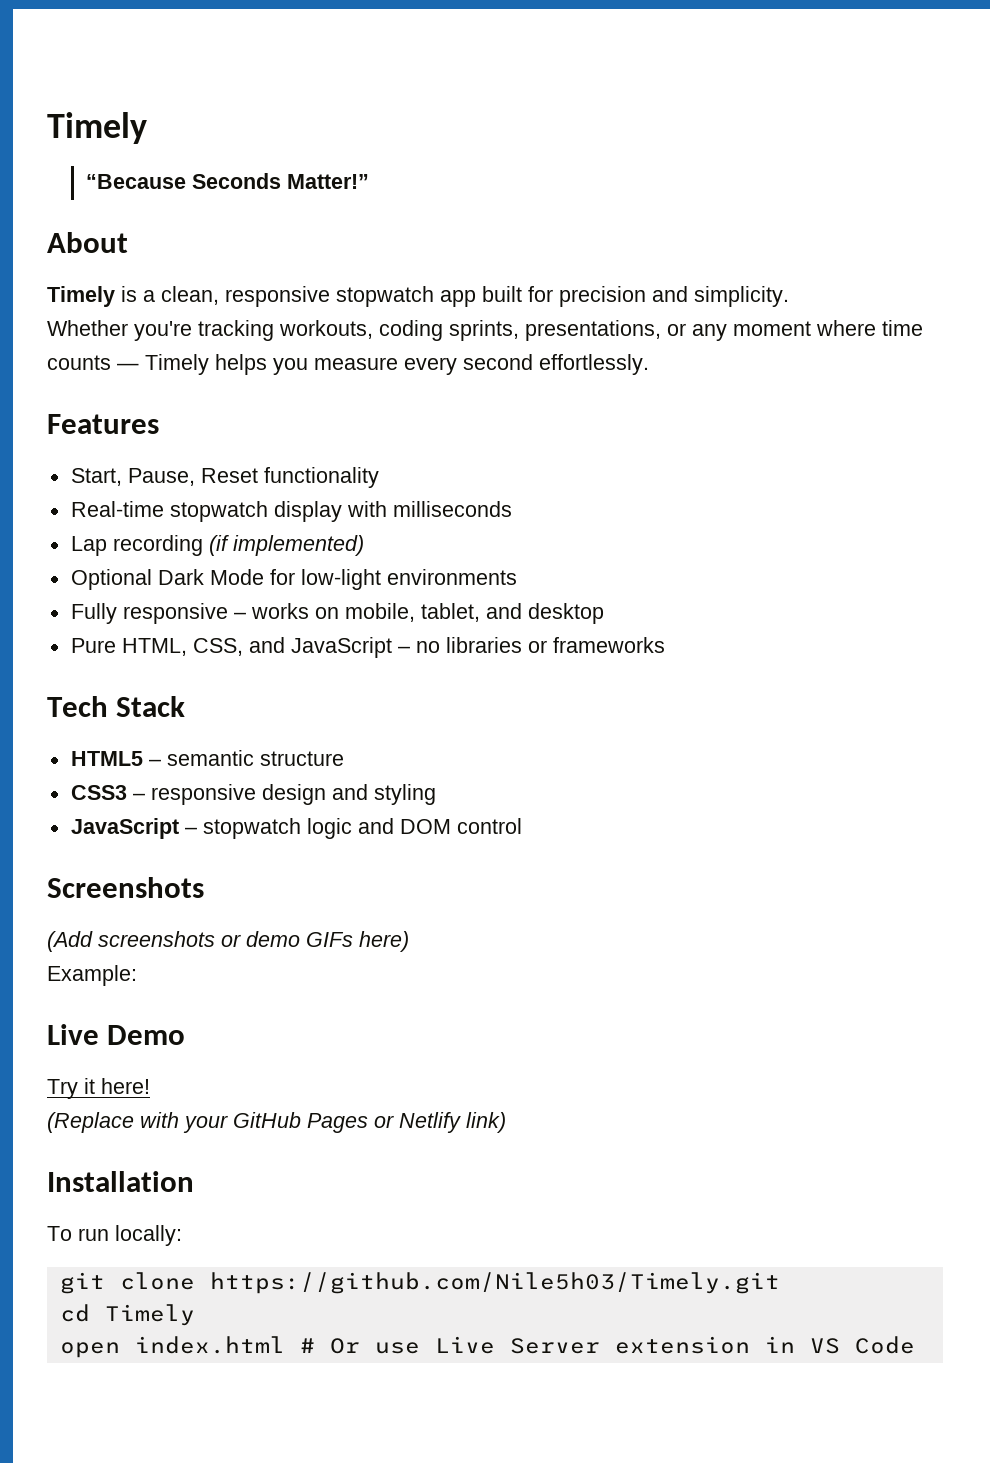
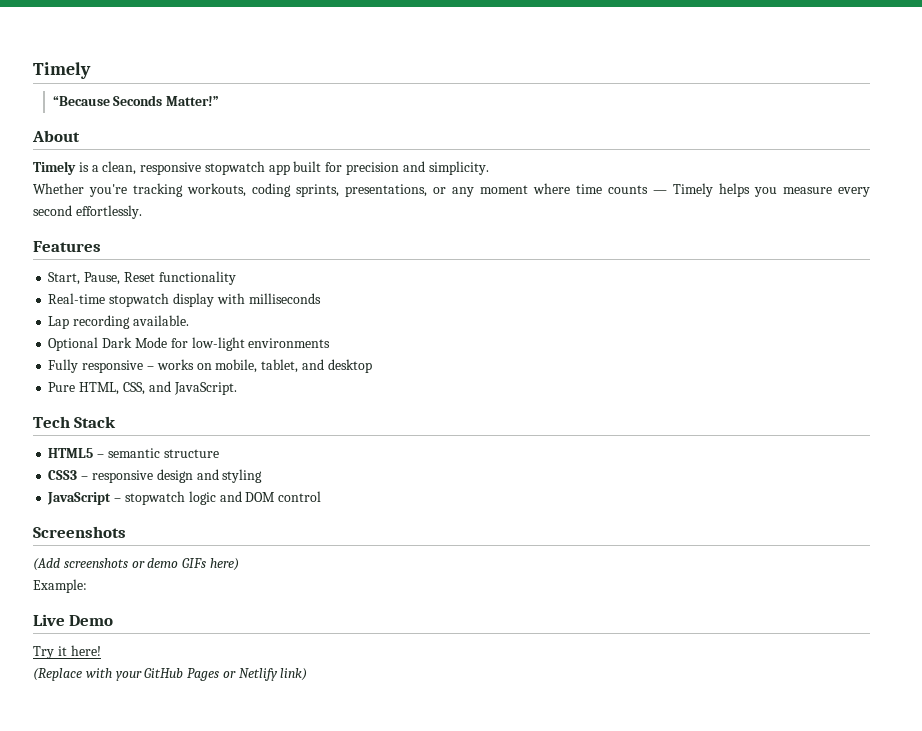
- Lap recording (if implemented)
+ Lap recording available.
- Pure HTML, CSS, and JavaScript – no libraries or frameworks
+ Pure HTML, CSS, and JavaScript.
- Installation
- To run locally:
- git clone https://github.com/Nile5h03/Timely.git
- cd Timely
- open index.html # Or use Live Server extension in VS Code

